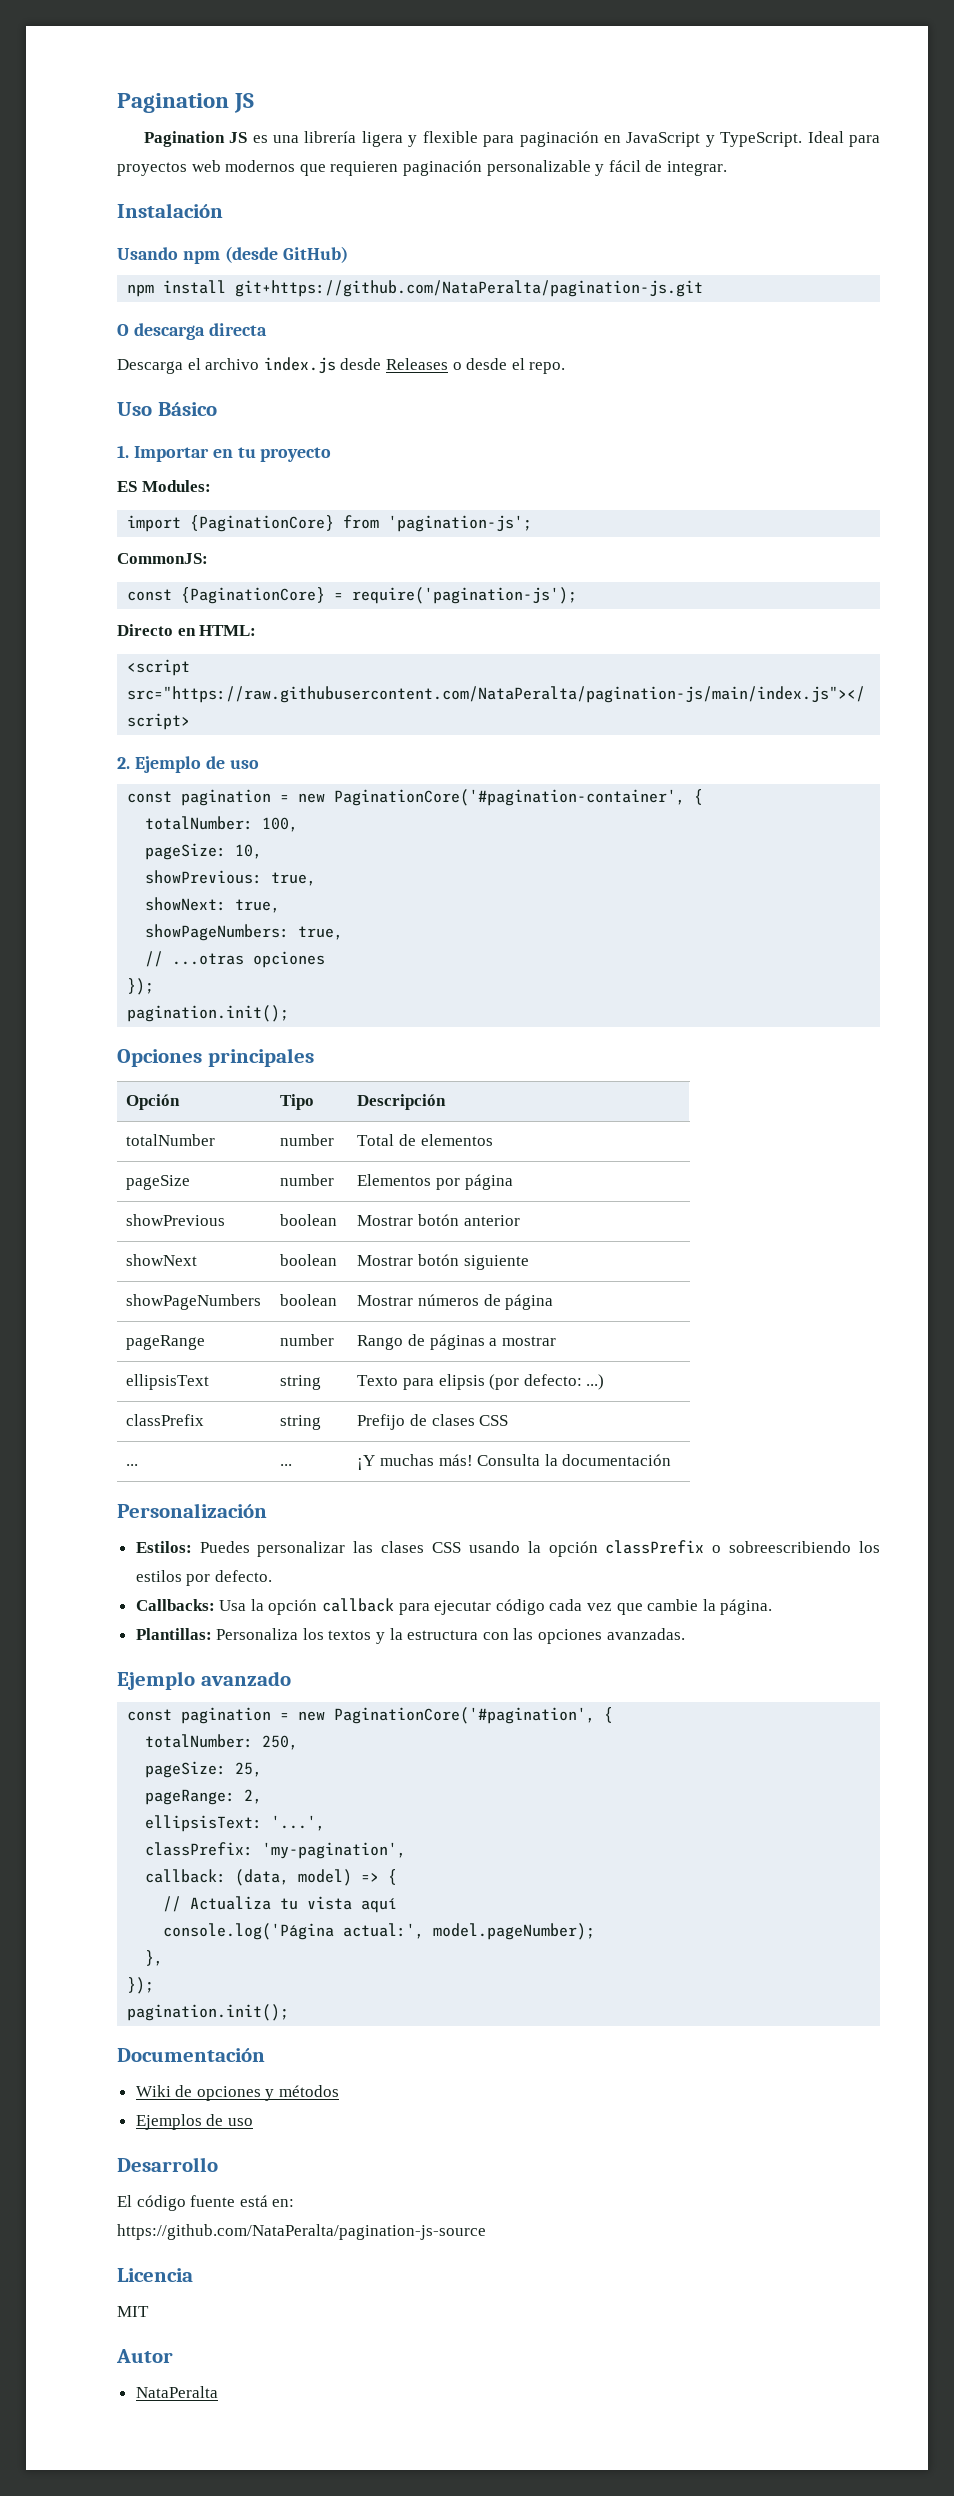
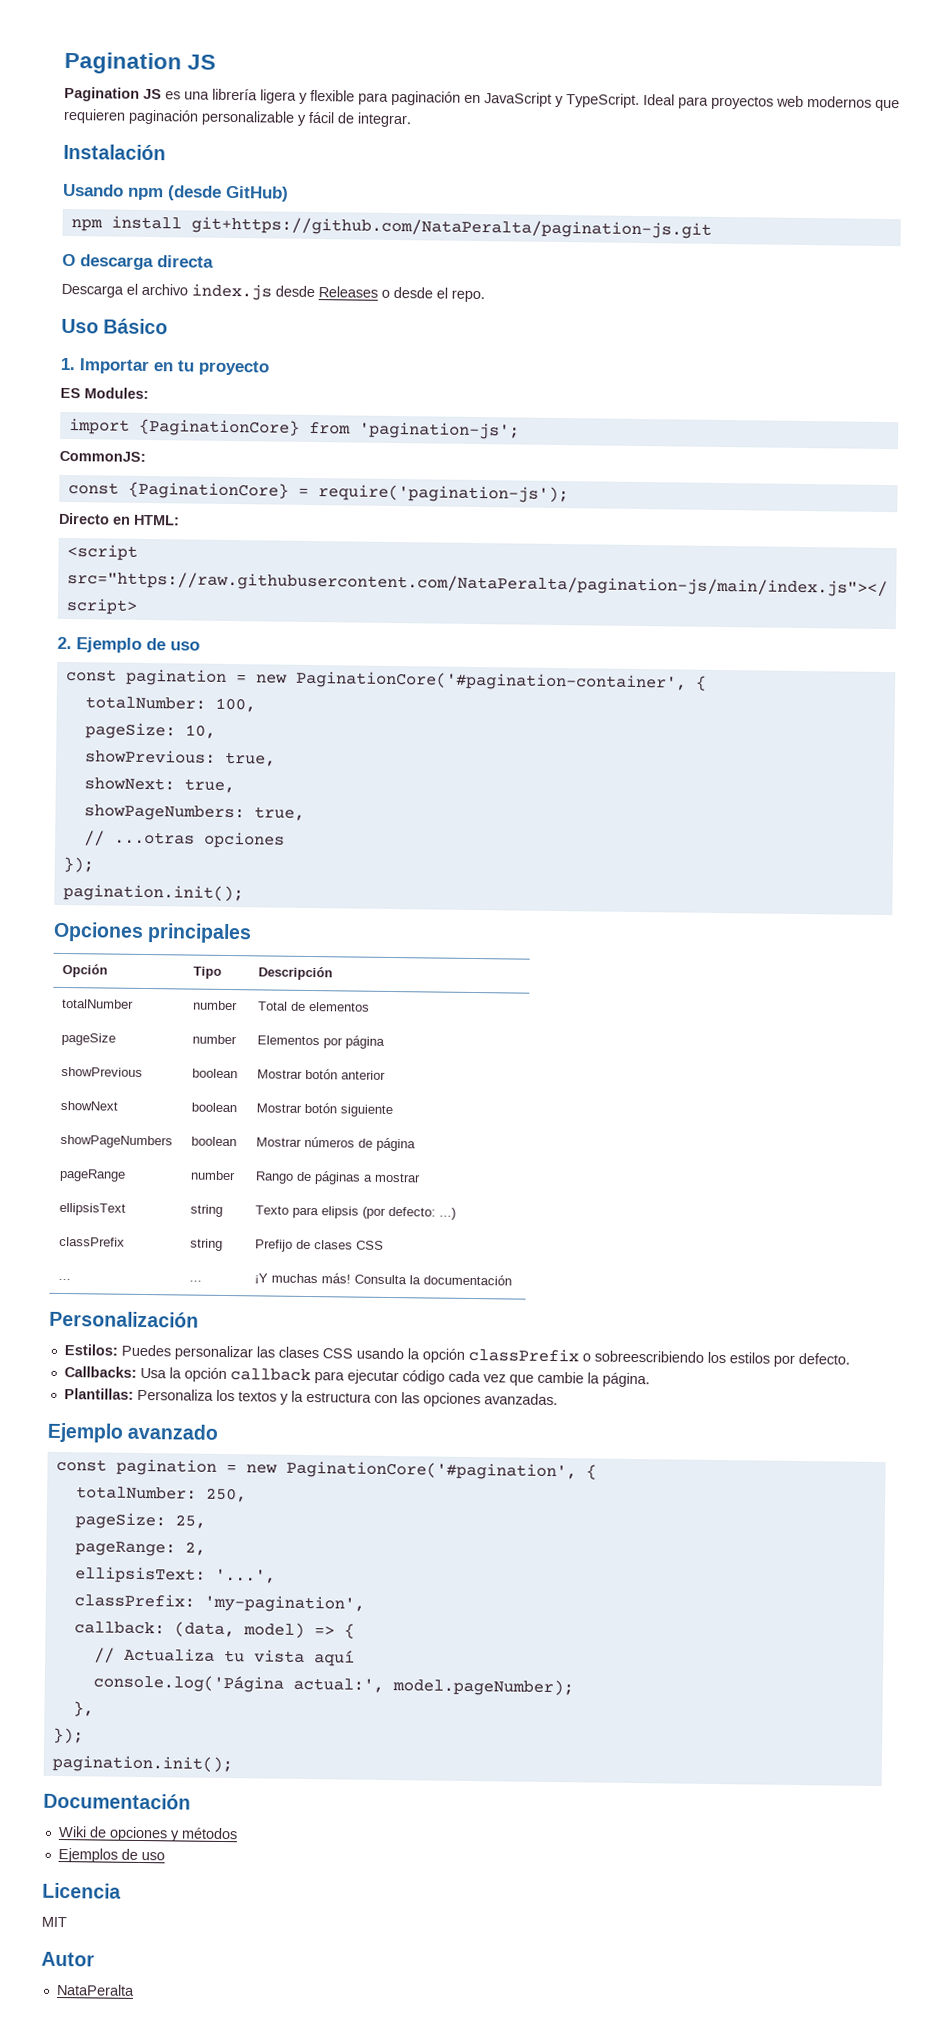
- Desarrollo
- El código fuente está en:
- https://github.com/NataPeralta/pagination-js-source

